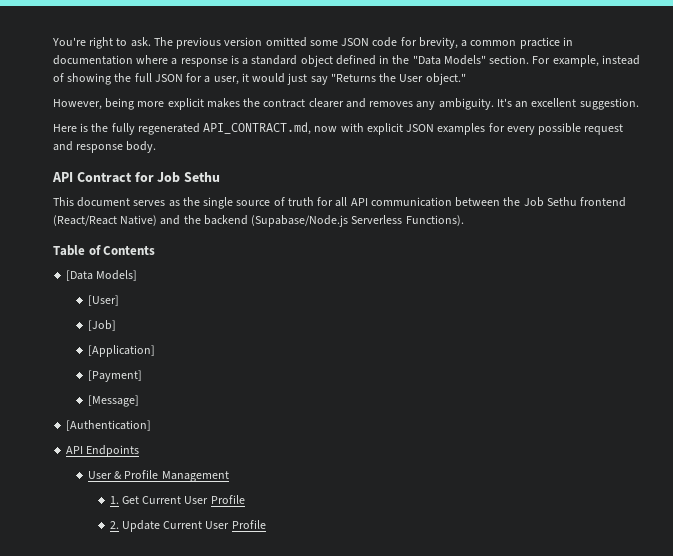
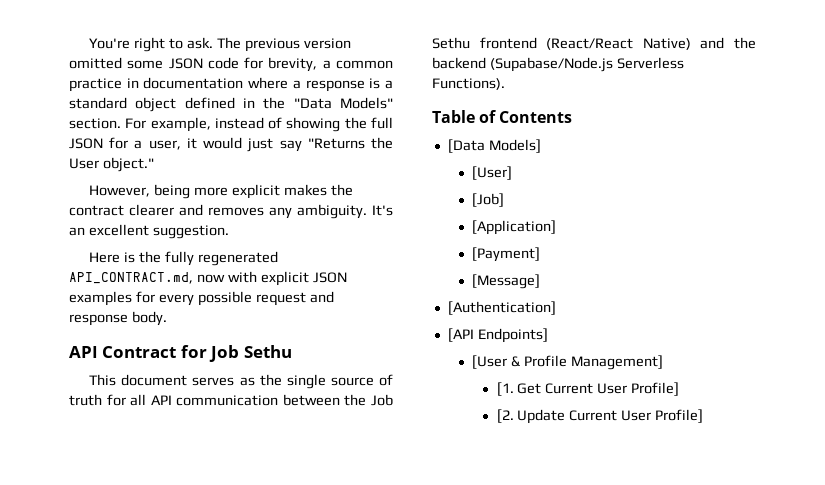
- API Endpoints
- User & Profile Management
- 1. Get Current User Profile
- 2. Update Current User Profile
+ [API Endpoints]
+ [User & Profile Management]
+ [1. Get Current User Profile]
+ [2. Update Current User Profile]

